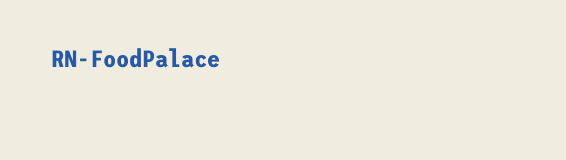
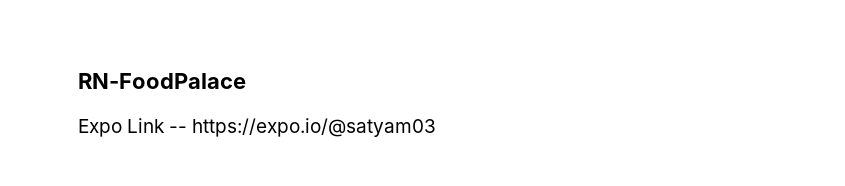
+ Expo Link -- https://expo.io/@satyam03

